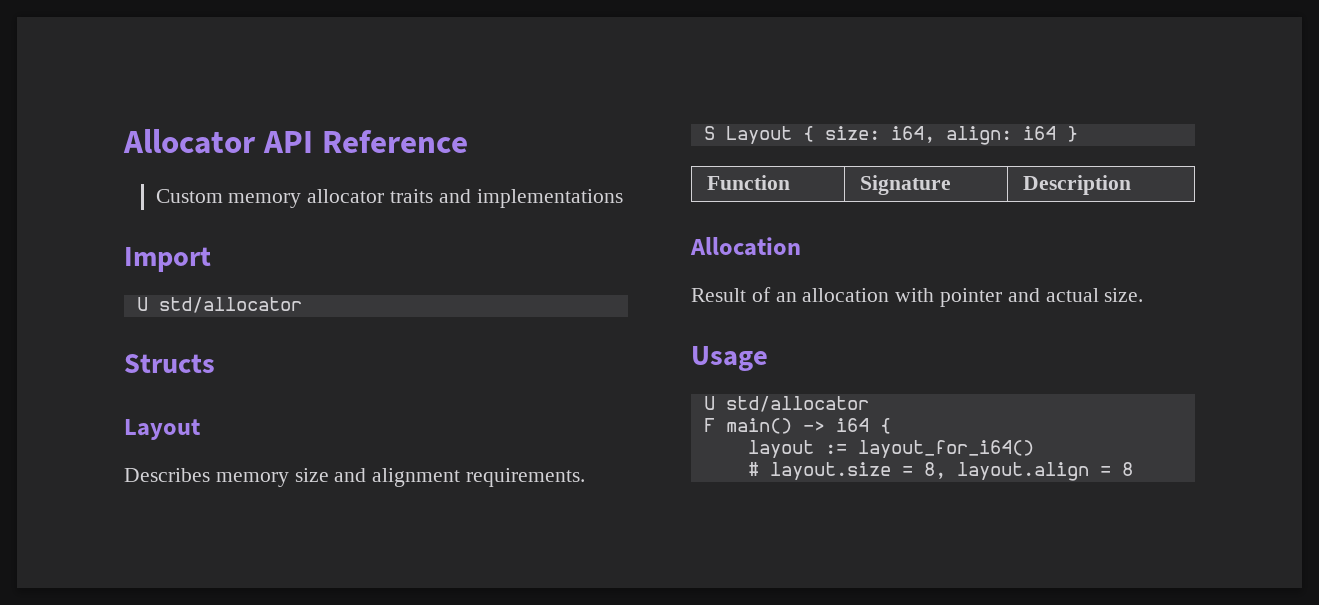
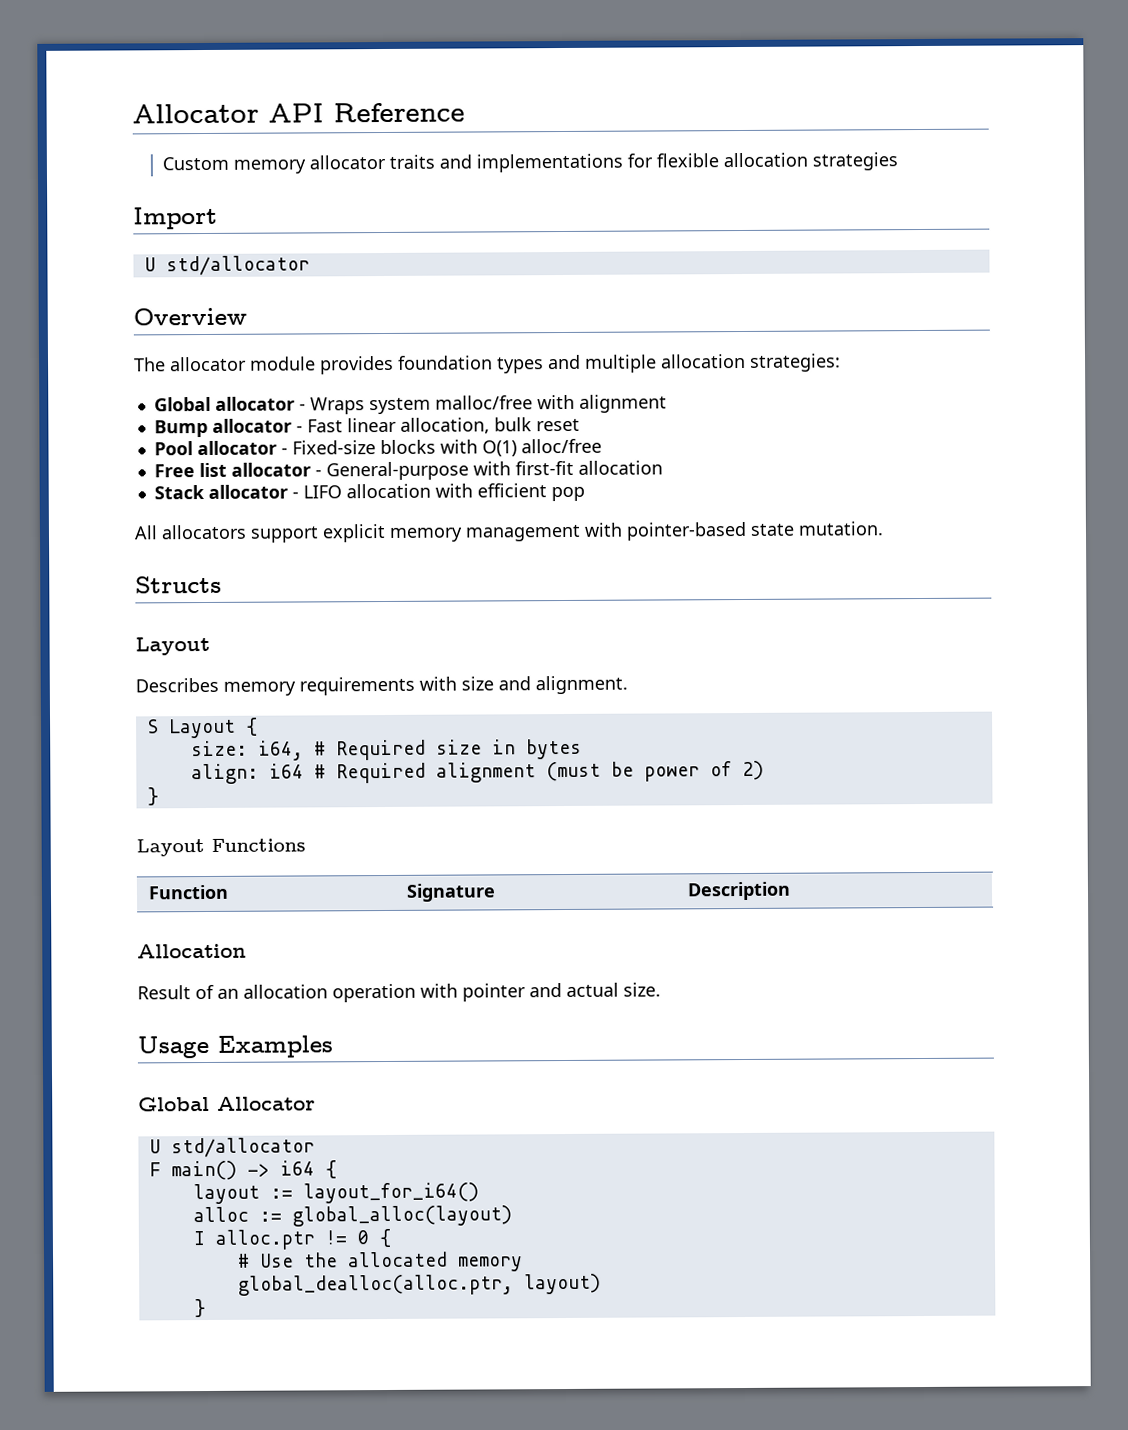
- Custom memory allocator traits and implementations
+ Custom memory allocator traits and implementations for flexible allocation strategies
+ Overview
+ The allocator module provides foundation types and multiple allocation strategies:
+ Global allocator - Wraps system malloc/free with alignment
+ Bump allocator - Fast linear allocation, bulk reset
+ Pool allocator - Fixed-size blocks with O(1) alloc/free
+ Free list allocator - General-purpose with first-fit allocation
+ Stack allocator - LIFO allocation with efficient pop
+ All allocators support explicit memory management with pointer-based state mutation.
- Describes memory size and alignment requirements.
+ Describes memory requirements with size and alignment.
- S Layout { size: i64, align: i64 }
+ S Layout {
+ size: i64, # Required size in bytes
+ align: i64 # Required alignment (must be power of 2)
+ }
+ Layout Functions
- Result of an allocation with pointer and actual size.
+ Result of an allocation operation with pointer and actual size.
- Usage
+ Usage Examples
+ Global Allocator
- # layout.size = 8, layout.align = 8
+ alloc := global_alloc(layout)
+ I alloc.ptr != 0 {
+ # Use the allocated memory
+ global_dealloc(alloc.ptr, layout)
+ }

